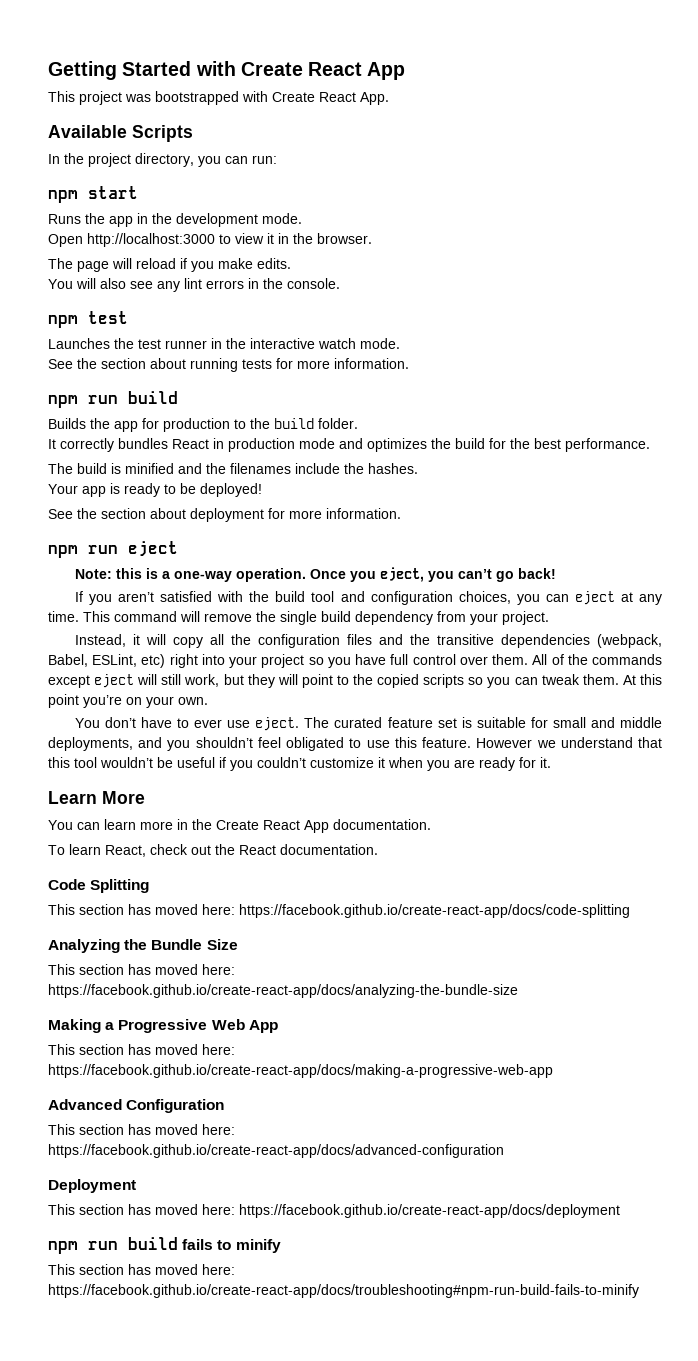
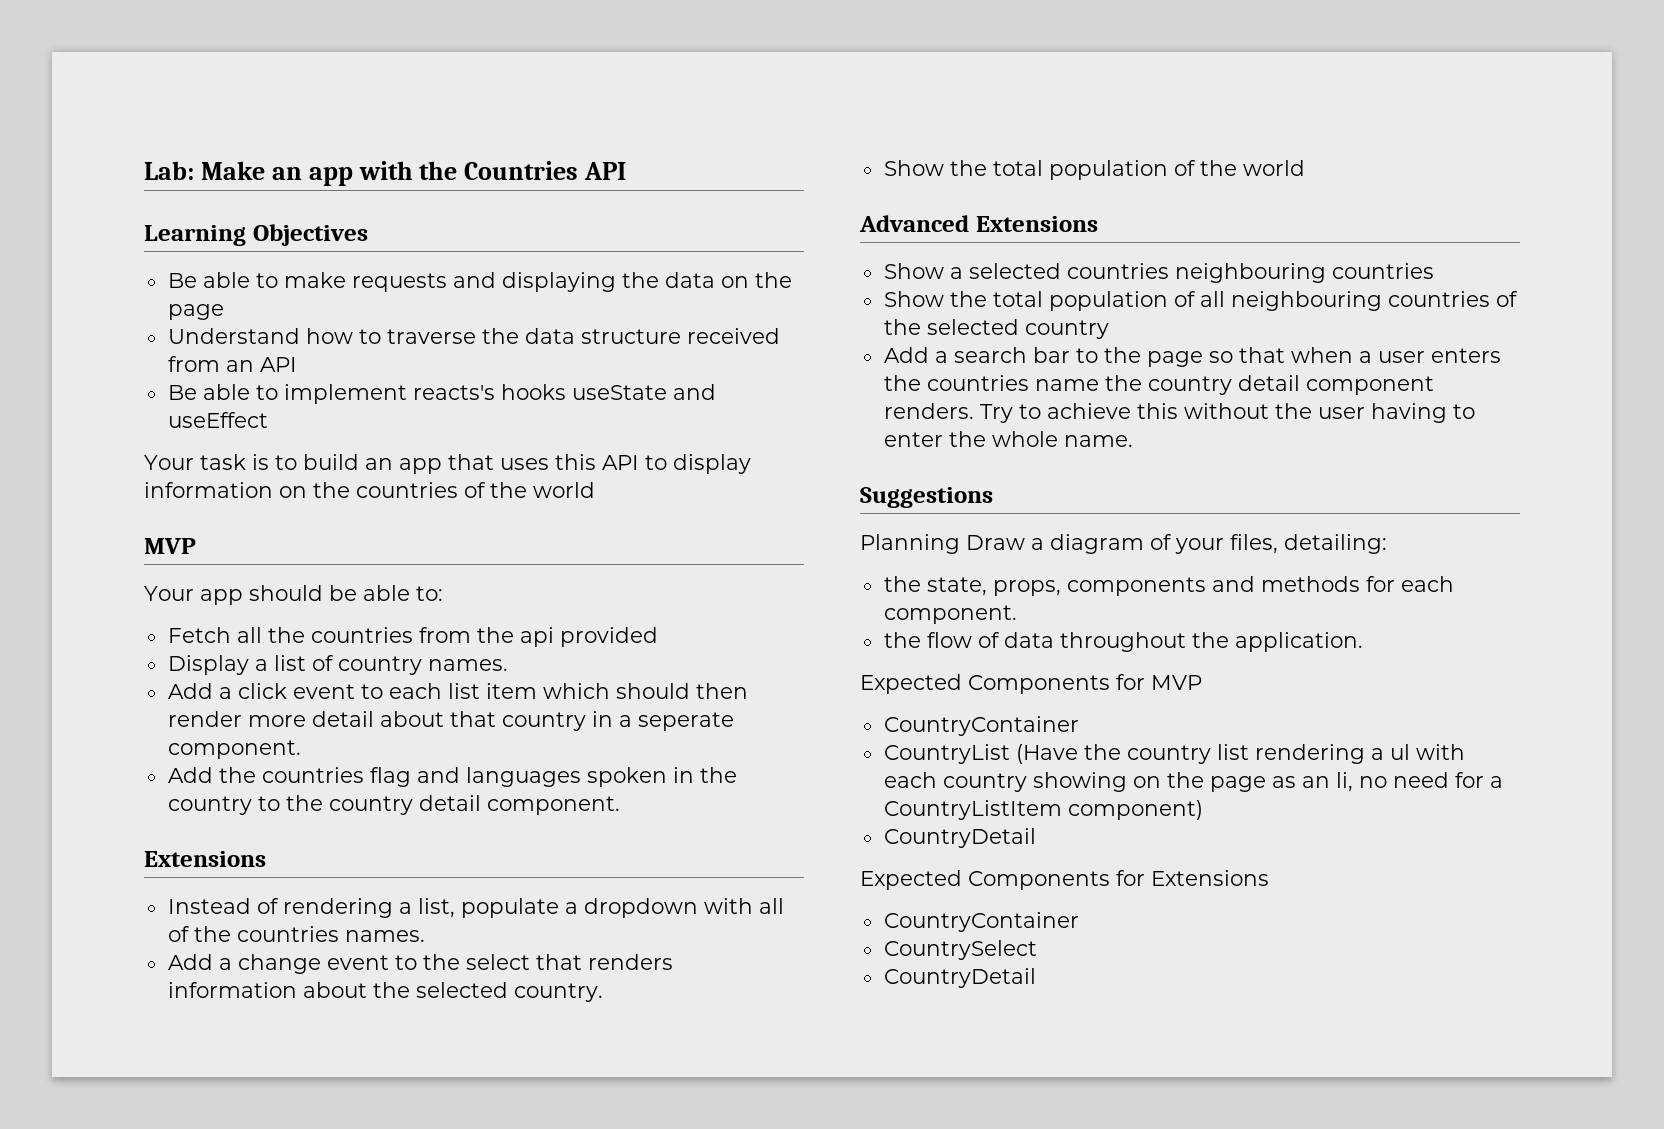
- Getting Started with Create React App
- This project was bootstrapped with Create React App.
- Available Scripts
- In the project directory, you can run:
- npm start
- Runs the app in the development mode.
- Open http://localhost:3000 to view it in the browser.
- The page will reload if you make edits.
- You will also see any lint errors in the console.
- npm test
- Launches the test runner in the interactive watch mode.
- See the section about running tests for more information.
- npm run build
- Builds the app for production to the build folder.
- It correctly bundles React in production mode and optimizes the build for the best performance.
- The build is minified and the filenames include the hashes.
- Your app is ready to be deployed!
- See the section about deployment for more information.
- npm run eject
- Note: this is a one-way operation. Once you eject, you can’t go back!
- If you aren’t satisfied with the build tool and configuration choices, you can eject at any time. This command will remove the single build dependency from your project.
- Instead, it will copy all the configuration files and the transitive dependencies (webpack, Babel, ESLint, etc) right into your project so you have full control over them. All of the commands except eject will still work, but they will point to the copied scripts so you can tweak them. At this point you’re on your own.
- You don’t have to ever use eject. The curated feature set is suitable for small and middle deployments, and you shouldn’t feel obligated to use this feature. However we understand that this tool wouldn’t be useful if you couldn’t customize it when you are ready for it.
- Learn More
- You can learn more in the Create React App documentation.
- To learn React, check out the React documentation.
- Code Splitting
- This section has moved here: https://facebook.github.io/create-react-app/docs/code-splitting
- Analyzing the Bundle Size
- This section has moved here: https://facebook.github.io/create-react-app/docs/analyzing-the-bundle-size
- Making a Progressive Web App
- This section has moved here: https://facebook.github.io/create-react-app/docs/making-a-progressive-web-app
- Advanced Configuration
- This section has moved here: https://facebook.github.io/create-react-app/docs/advanced-configuration
- Deployment
- This section has moved here: https://facebook.github.io/create-react-app/docs/deployment
- npm run build fails to minify
- This section has moved here: https://facebook.github.io/create-react-app/docs/troubleshooting#npm-run-build-fails-to-minify
+ Lab: Make an app with the Countries API
+ Learning Objectives
+ Be able to make requests and displaying the data on the page
+ Understand how to traverse the data structure received from an API
+ Be able to implement reacts's hooks useState and useEffect
+ Your task is to build an app that uses this API to display information on the countries of the world
+ MVP
+ Your app should be able to:
+ Fetch all the countries from the api provided
+ Display a list of country names.
+ Add a click event to each list item which should then render more detail about that country in a seperate component.
+ Add the countries flag and languages spoken in the country to the country detail component.
+ Extensions
+ Instead of rendering a list, populate a dropdown with all of the countries names.
+ Add a change event to the select that renders information about the selected country.
+ Show the total population of the world
+ Advanced Extensions
+ Show a selected countries neighbouring countries
+ Show the total population of all neighbouring countries of the selected country
+ Add a search bar to the page so that when a user enters the countries name the country detail component renders. Try to achieve this without the user having to enter the whole name.
+ Suggestions
+ Planning Draw a diagram of your files, detailing:
+ the state, props, components and methods for each component.
+ the flow of data throughout the application.
+ Expected Components for MVP
+ CountryContainer
+ CountryList (Have the country list rendering a ul with each country showing on the page as an li, no need for a CountryListItem component)
+ CountryDetail
+ Expected Components for Extensions
+ CountryContainer
+ CountrySelect
+ CountryDetail

